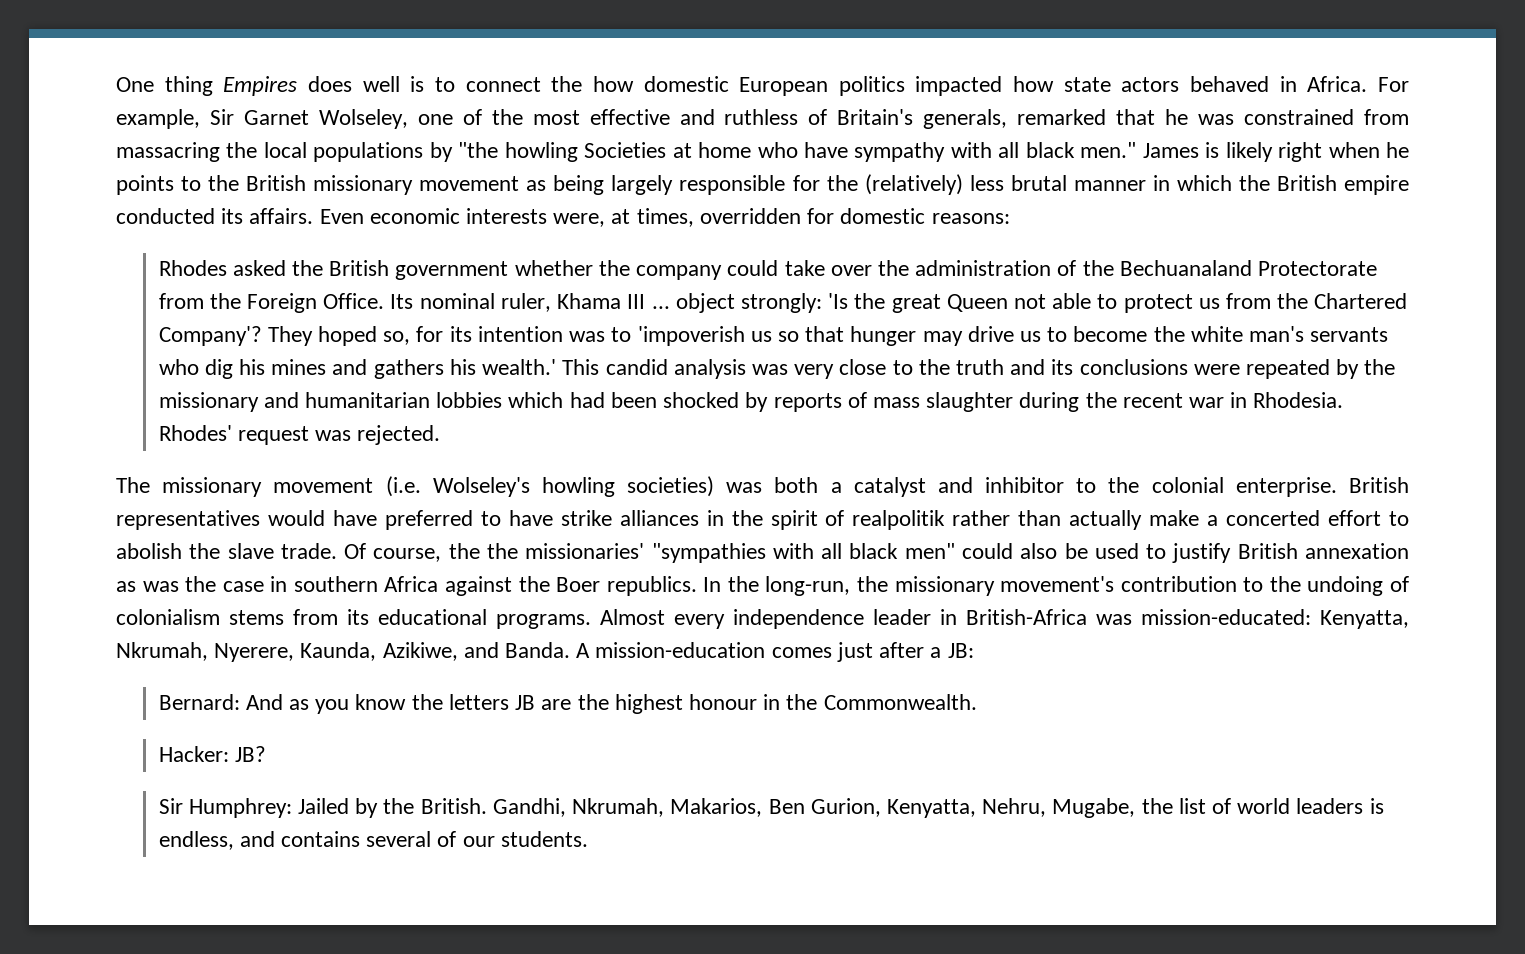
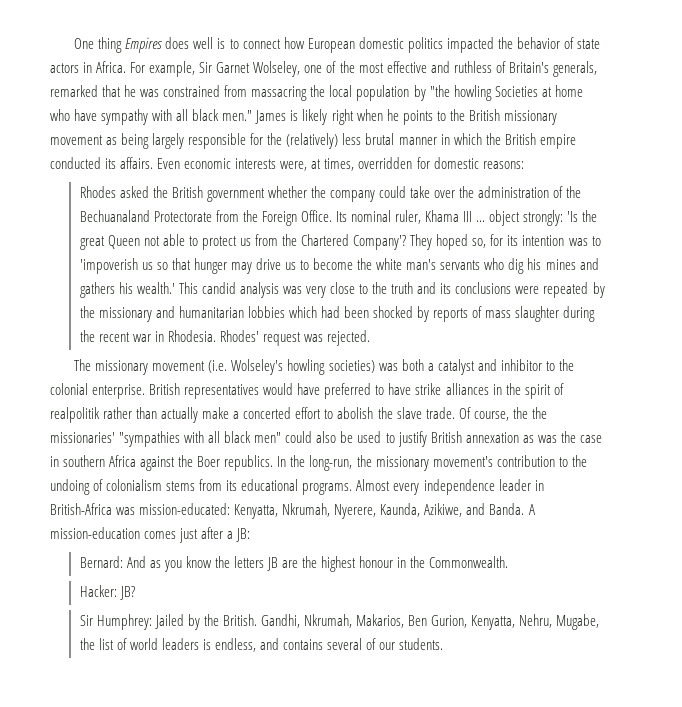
- One thing Empires does well is to connect the how domestic European politics impacted how state actors behaved in Africa.
+ One thing Empires does well is to connect how European domestic politics impacted the behavior of state actors in Africa.
- For example, Sir Garnet Wolseley, one of the most effective and ruthless of Britain's generals, remarked that he was constrained from massacring the local populations by "the howling Societies at home who have sympathy with all black men."
+ For example, Sir Garnet Wolseley, one of the most effective and ruthless of Britain's generals, remarked that he was constrained from massacring the local population by "the howling Societies at home who have sympathy with all black men."

